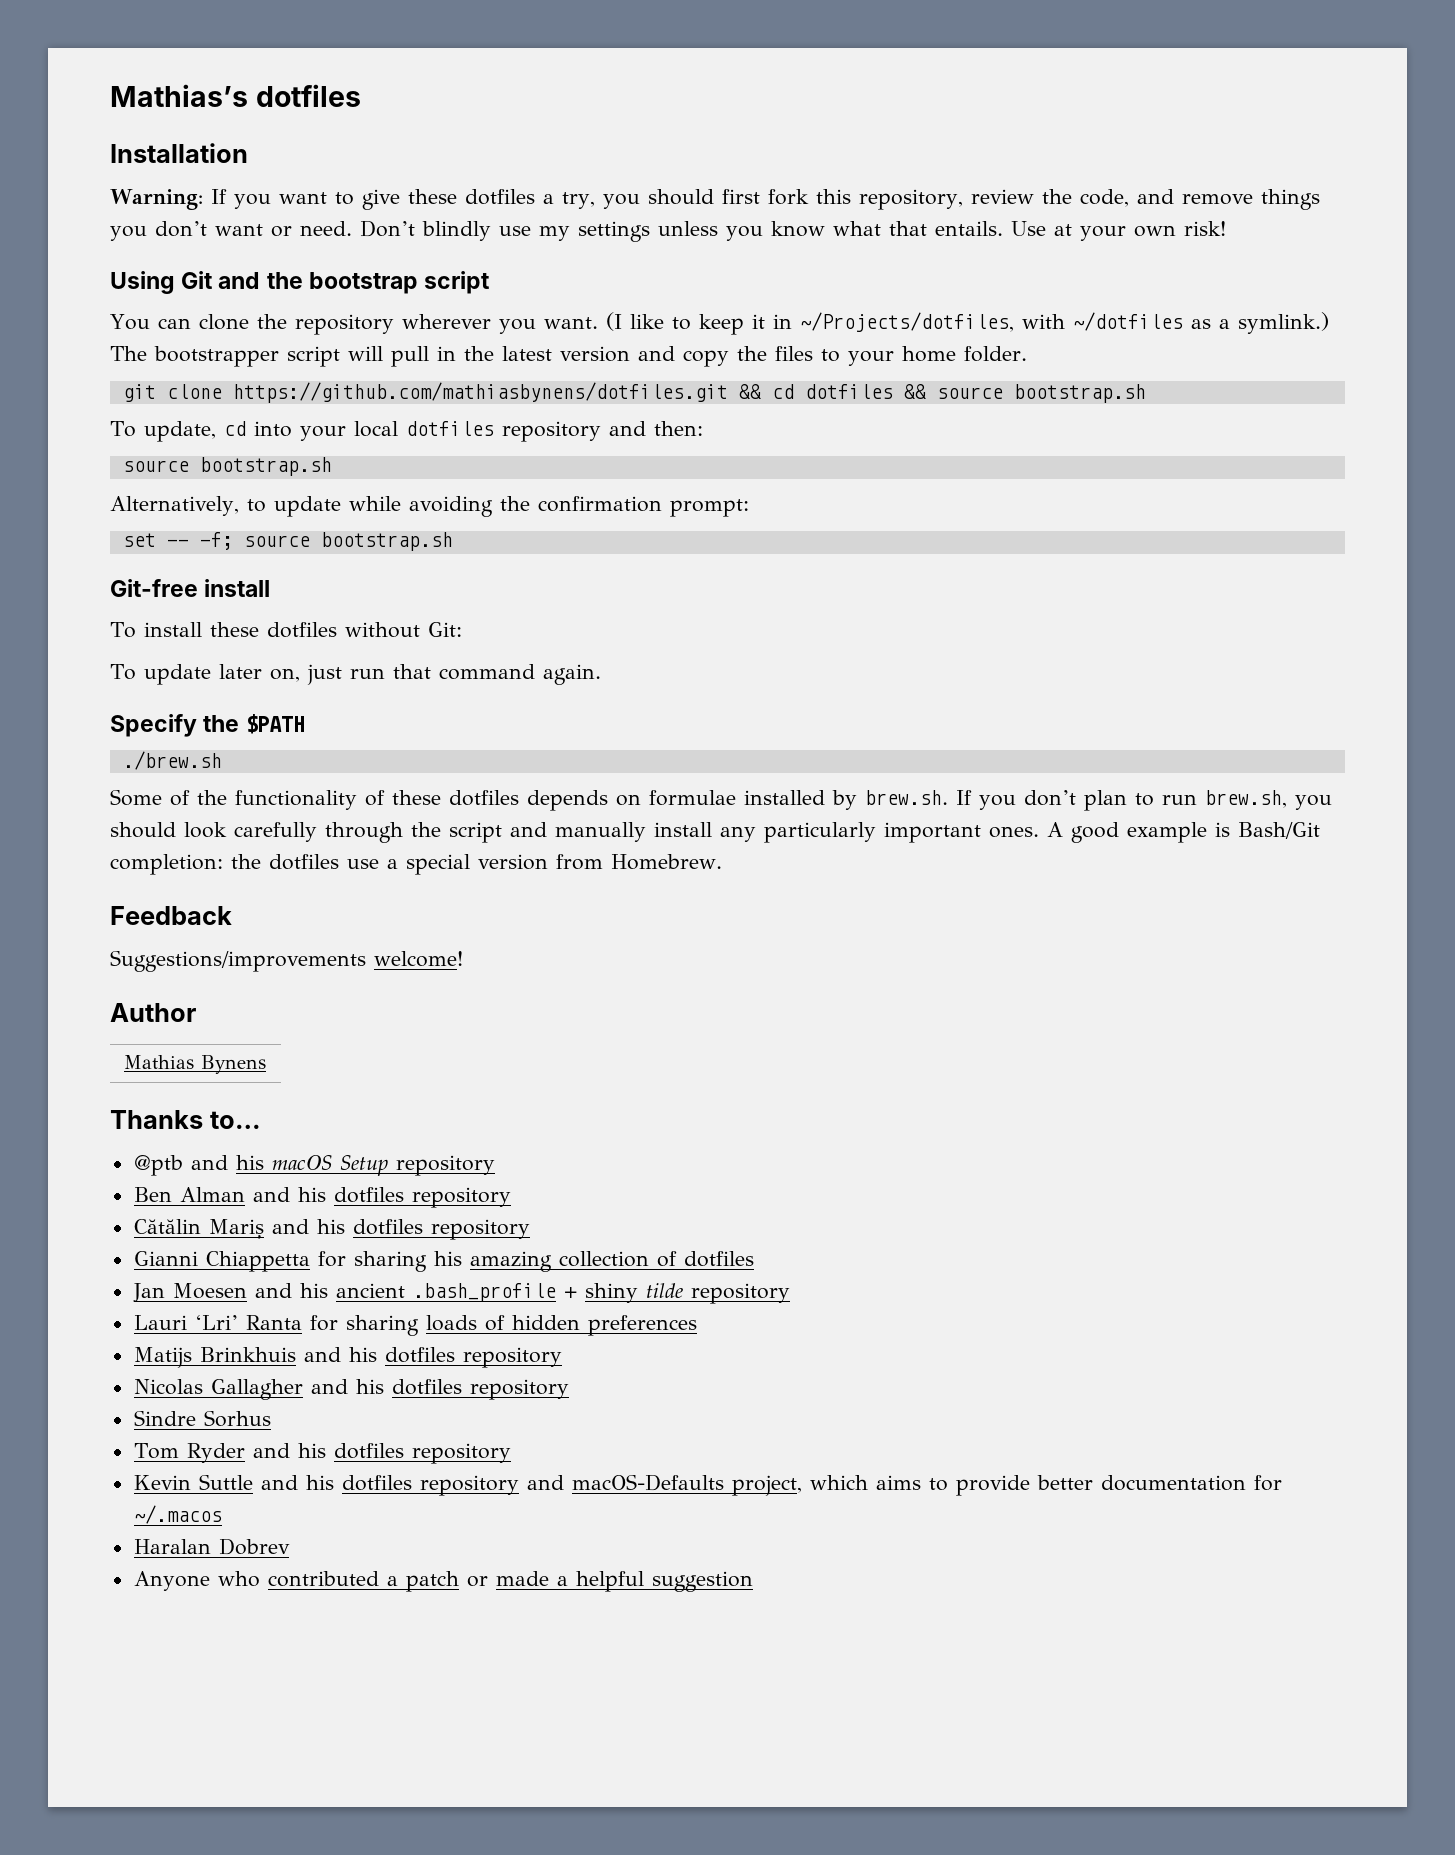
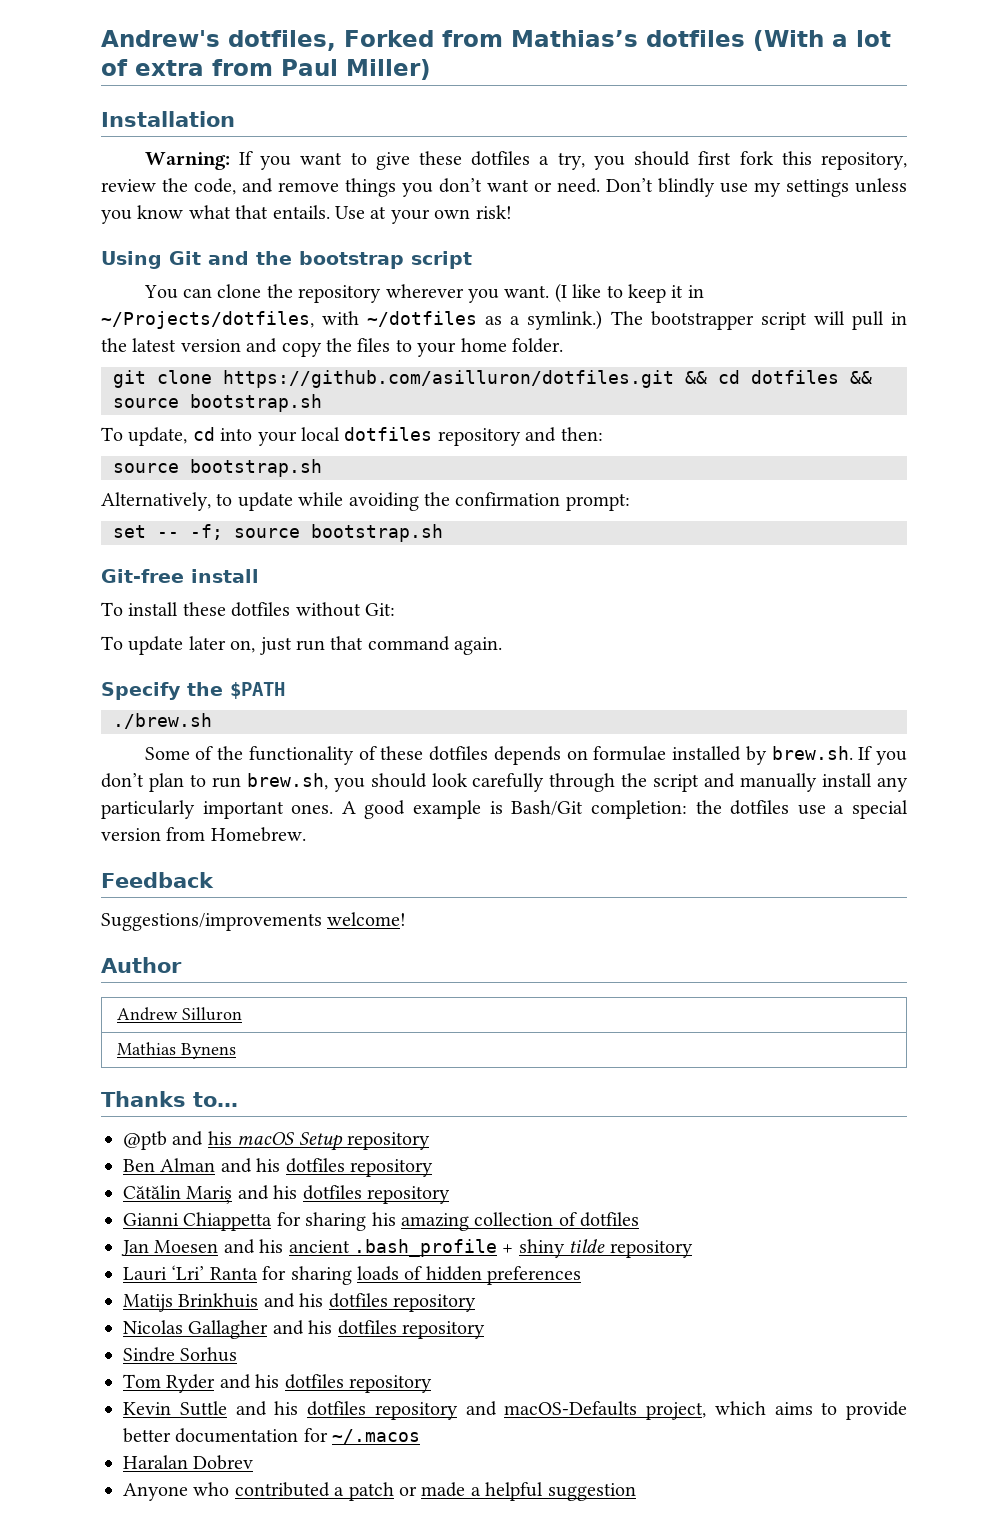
- Mathias’s dotfiles
+ Andrew's dotfiles, Forked from Mathias’s dotfiles (With a lot of extra from Paul Miller)
- git clone https://github.com/mathiasbynens/dotfiles.git && cd dotfiles && source bootstrap.sh
+ git clone https://github.com/asilluron/dotfiles.git && cd dotfiles && source bootstrap.sh
+ Andrew Silluron

